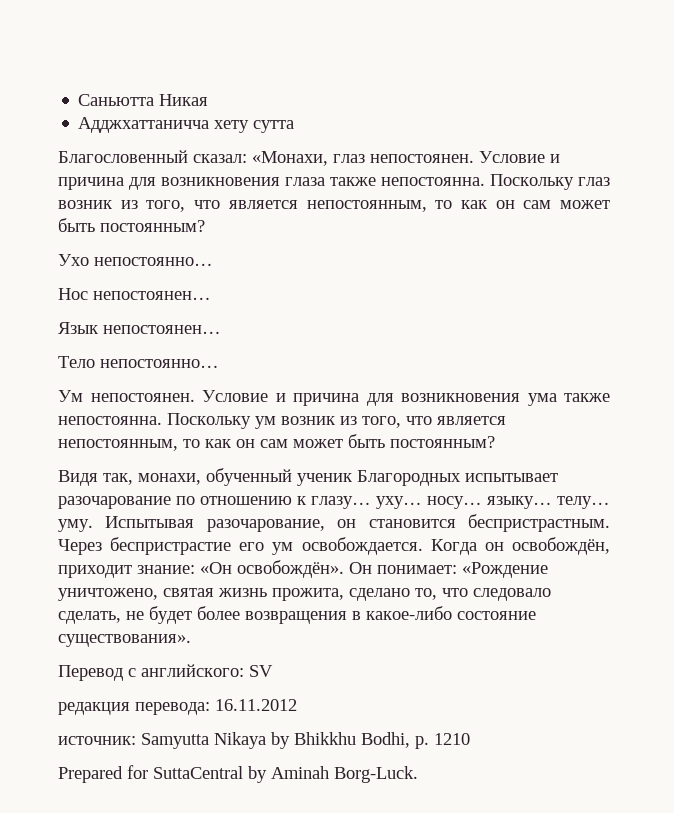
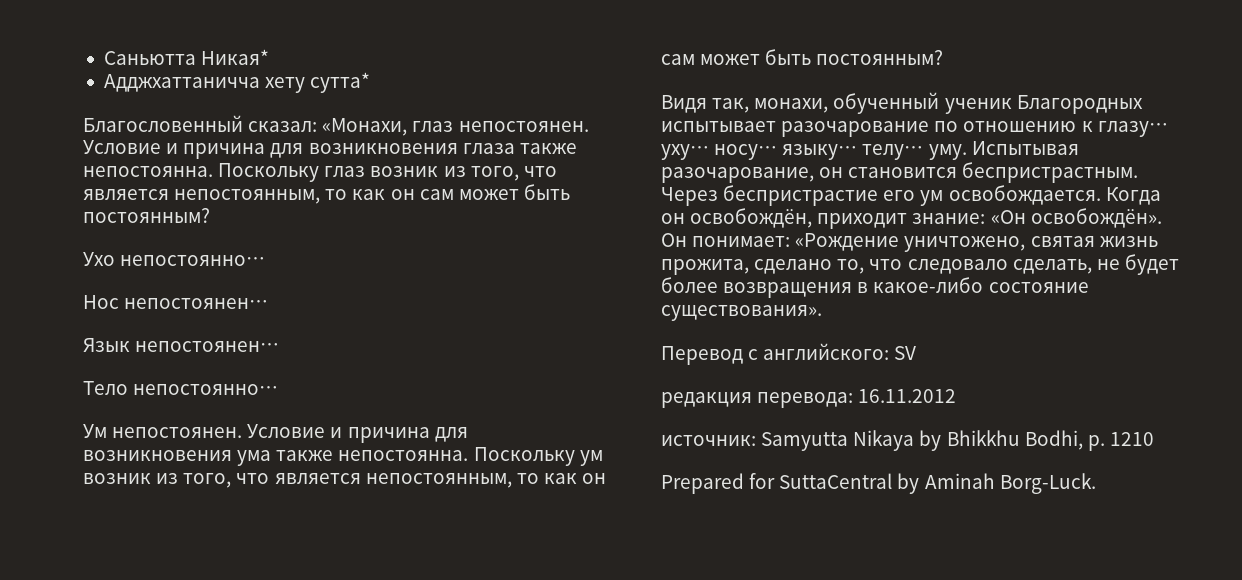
- Саньютта Никая
+ Саньютта Никая*
- Адджхаттаничча хету сутта
+ Адджхаттаничча хету сутта*

